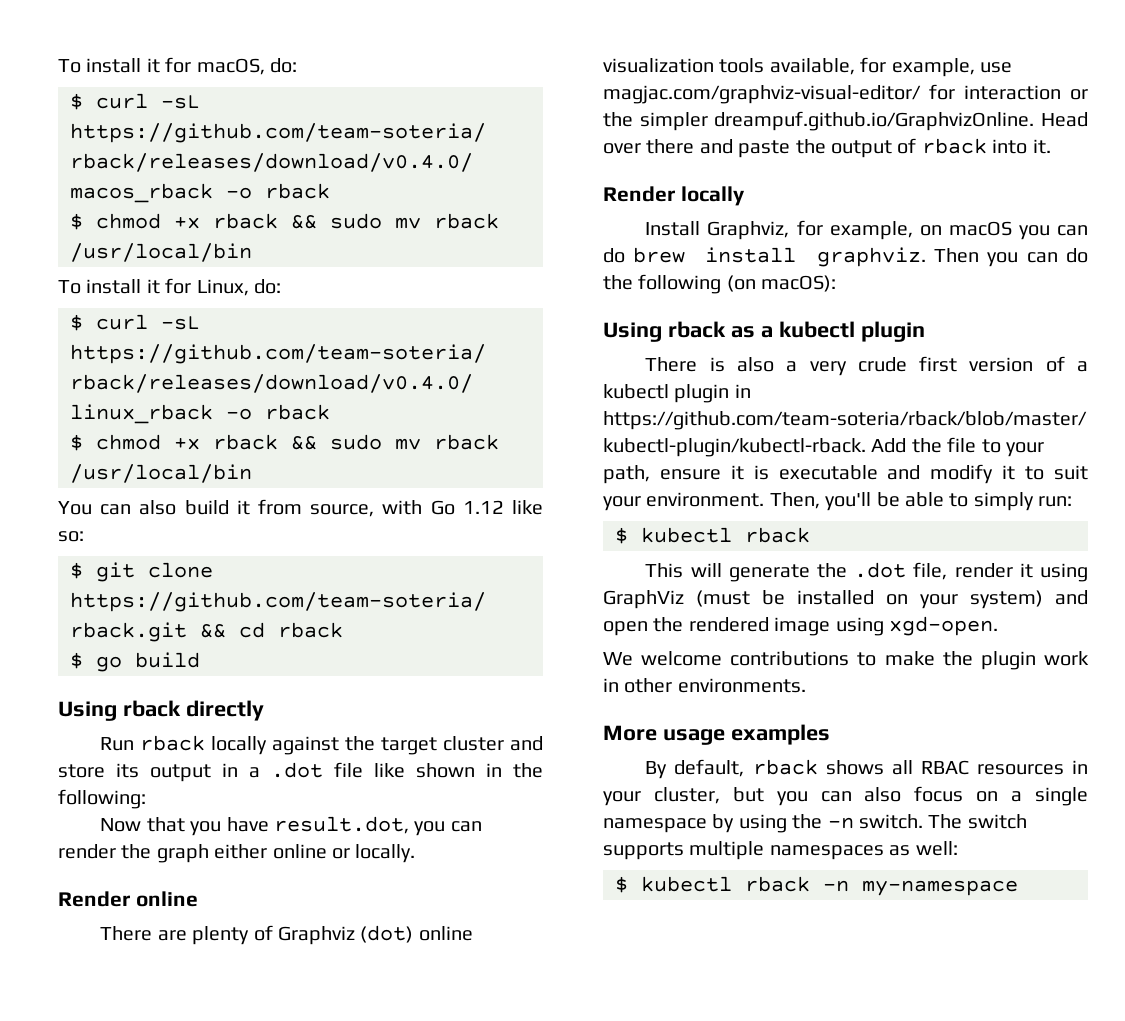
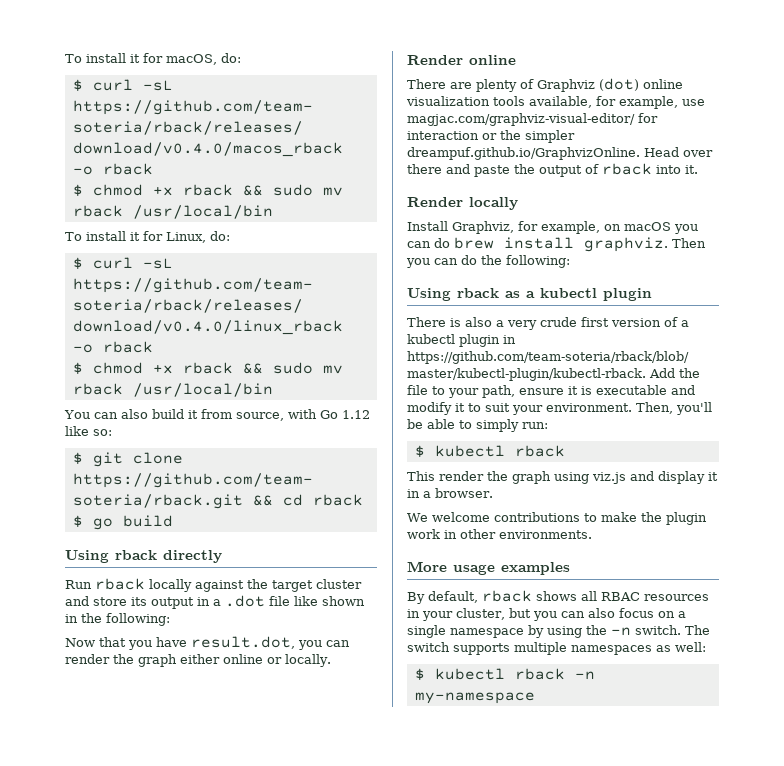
- Then you can do the following (on macOS):
+ Then you can do the following:
- This will generate the .dot file, render it using GraphViz (must be installed on your system) and open the rendered image using xgd-open.
+ This render the graph using viz.js and display it in a browser.

